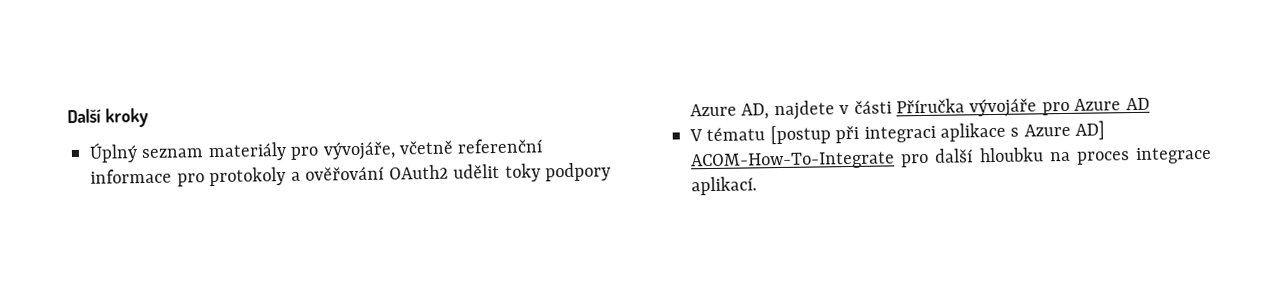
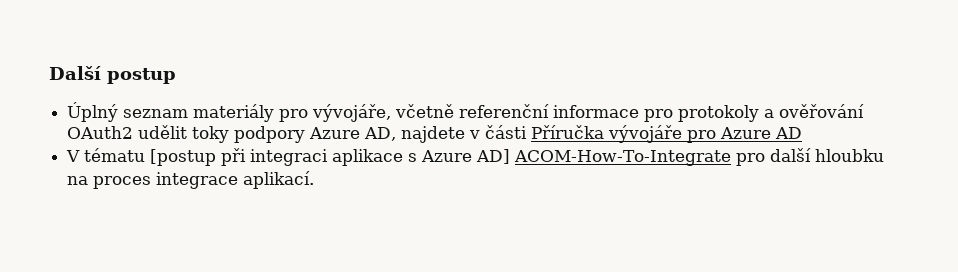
- Další kroky
+ Další postup

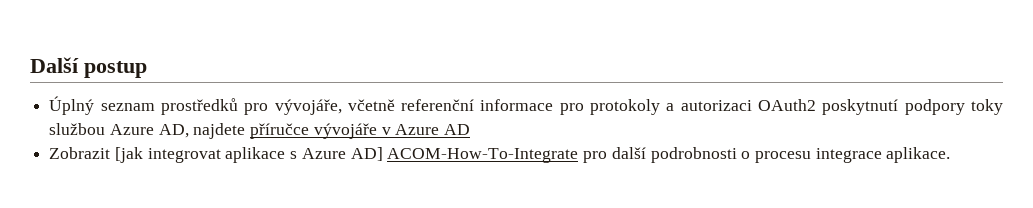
- Úplný seznam materiály pro vývojáře, včetně referenční informace pro protokoly a ověřování OAuth2 udělit toky podpory Azure AD, najdete v části Příručka vývojáře pro Azure AD
- V tématu [postup při integraci aplikace s Azure AD] ACOM-How-To-Integrate pro další hloubku na proces integrace aplikací.
+ Úplný seznam prostředků pro vývojáře, včetně referenční informace pro protokoly a autorizaci OAuth2 poskytnutí podpory toky službou Azure AD, najdete příručce vývojáře v Azure AD
+ Zobrazit [jak integrovat aplikace s Azure AD] ACOM-How-To-Integrate pro další podrobnosti o procesu integrace aplikace.

